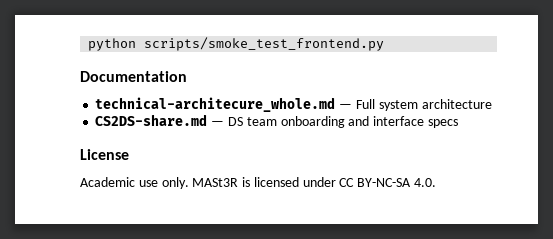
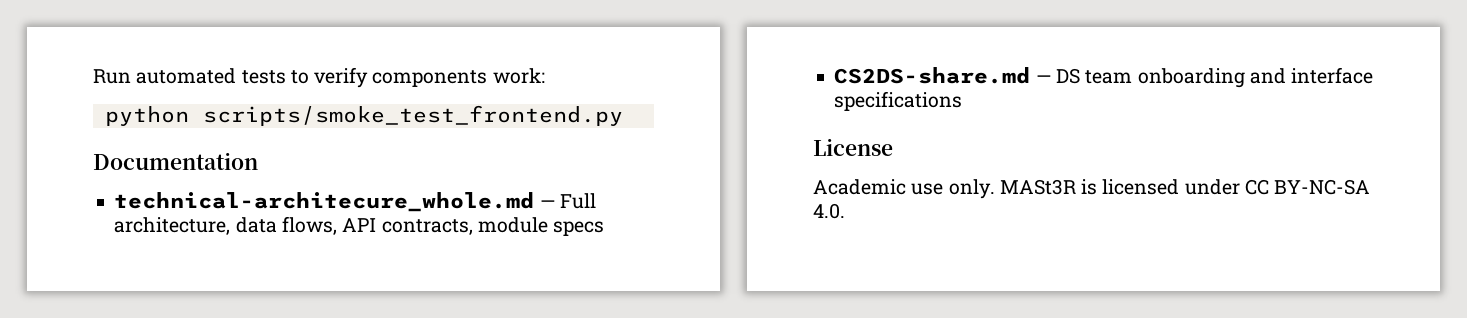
+ Run automated tests to verify components work:
- technical-architecure_whole.md — Full system architecture
+ technical-architecure_whole.md — Full architecture, data flows, API contracts, module specs
- CS2DS-share.md — DS team onboarding and interface specs
+ CS2DS-share.md — DS team onboarding and interface specifications

